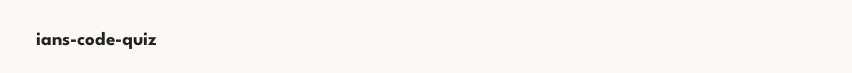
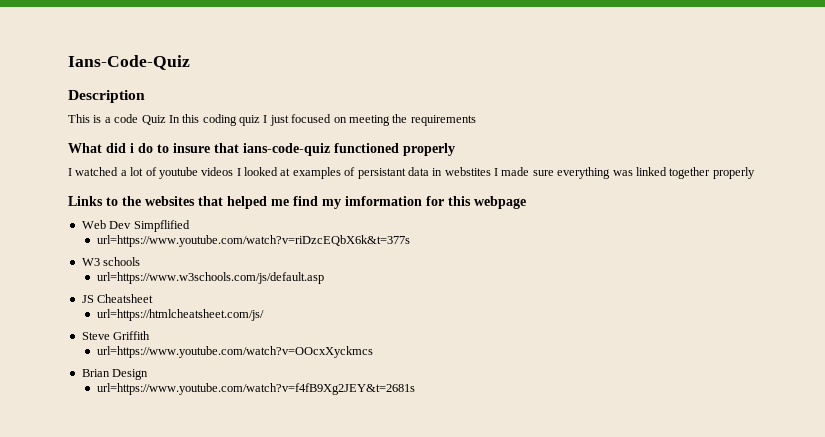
- ians-code-quiz
+ Ians-Code-Quiz
+ Description
+ This is a code Quiz In this coding quiz I just focused on meeting the requirements
+ What did i do to insure that ians-code-quiz functioned properly
+ I watched a lot of youtube videos I looked at examples of persistant data in webstites I made sure everything was linked together properly
+ Links to the websites that helped me find my imformation for this webpage
+ Web Dev Simpflified
+ url=https://www.youtube.com/watch?v=riDzcEQbX6k&t=377s
+ W3 schools
+ url=https://www.w3schools.com/js/default.asp
+ JS Cheatsheet
+ url=https://htmlcheatsheet.com/js/
+ Steve Griffith
+ url=https://www.youtube.com/watch?v=OOcxXyckmcs
+ Brian Design
+ url=https://www.youtube.com/watch?v=f4fB9Xg2JEY&t=2681s

